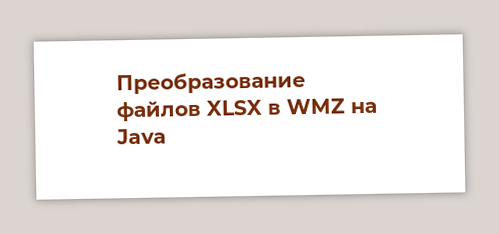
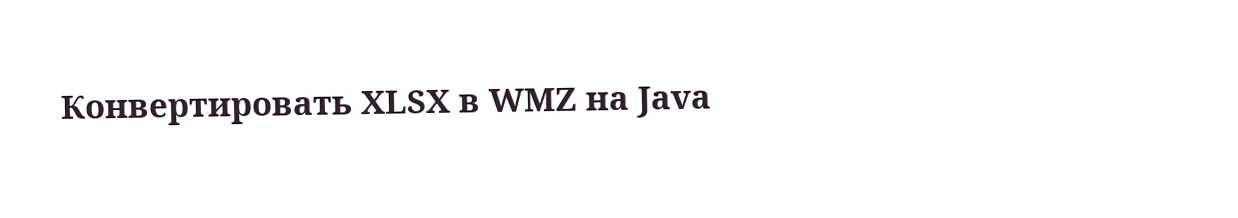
- Преобразование файлов XLSX в WMZ на Java
+ Конвертировать XLSX в WMZ на Java

